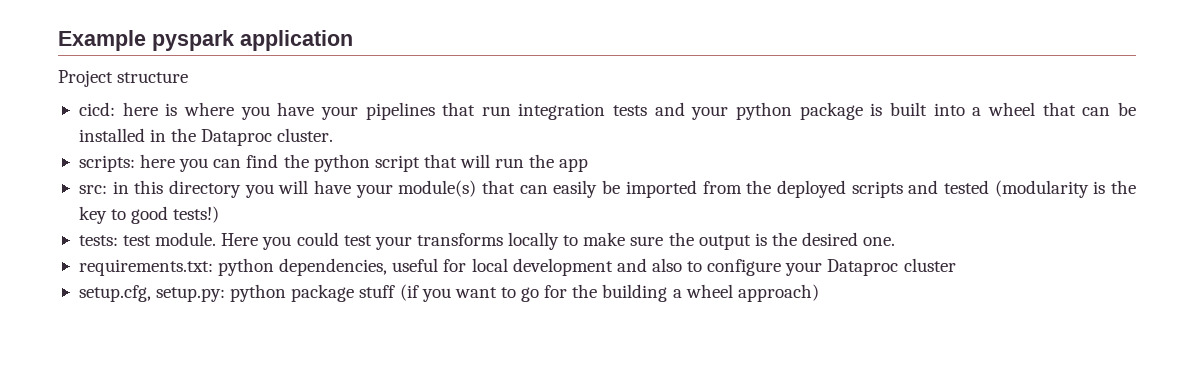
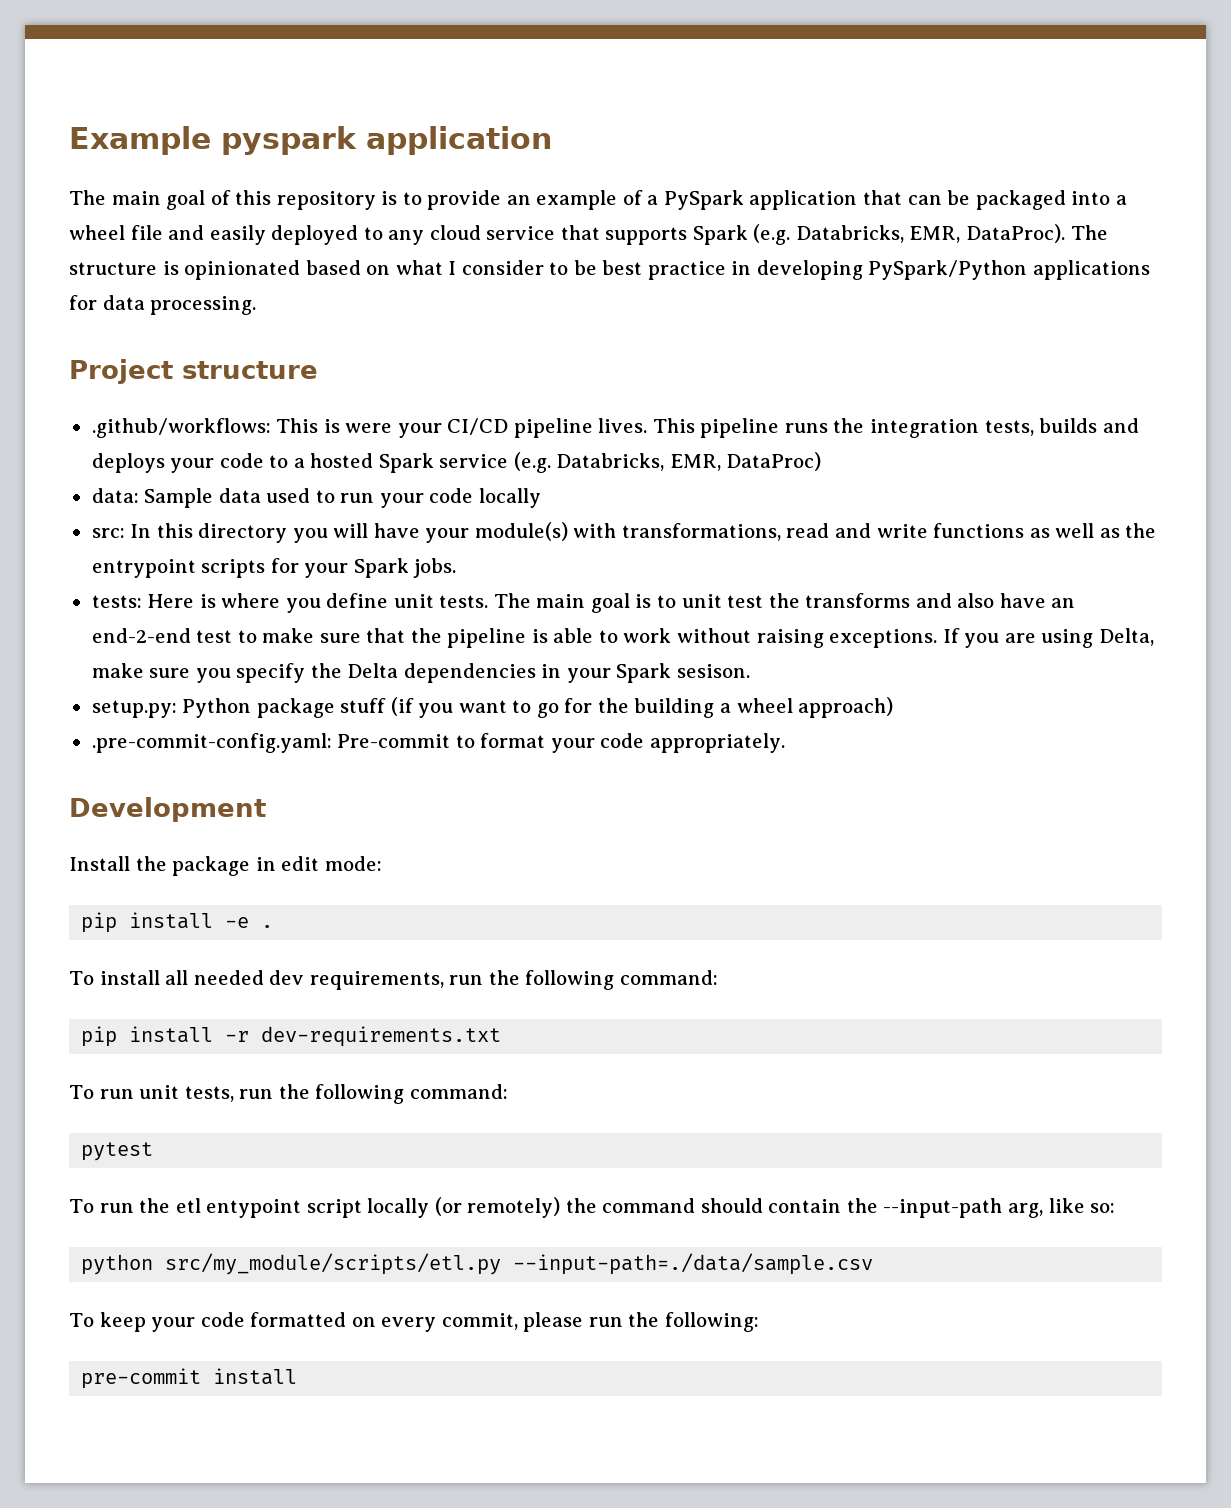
+ The main goal of this repository is to provide an example of a PySpark application that can be packaged into a wheel file and easily deployed to any cloud service that supports Spark (e.g. Databricks, EMR, DataProc). The structure is opinionated based on what I consider to be best practice in developing PySpark/Python applications for data processing.
  Project structure
- cicd: here is where you have your pipelines that run integration tests and your python package is built into a wheel that can be installed in the Dataproc cluster.
- scripts: here you can find the python script that will run the app
+ .github/workflows: This is were your CI/CD pipeline lives. This pipeline runs the integration tests, builds and deploys your code to a hosted Spark service (e.g. Databricks, EMR, DataProc)
+ data: Sample data used to run your code locally
- src: in this directory you will have your module(s) that can easily be imported from the deployed scripts and tested (modularity is the key to good tests!)
- tests: test module. Here you could test your transforms locally to make sure the output is the desired one.
- requirements.txt: python dependencies, useful for local development and also to configure your Dataproc cluster
- setup.cfg, setup.py: python package stuff (if you want to go for the building a wheel approach)
+ src: In this directory you will have your module(s) with transformations, read and write functions as well as the entrypoint scripts for your Spark jobs.
+ tests: Here is where you define unit tests. The main goal is to unit test the transforms and also have an end-2-end test to make sure that the pipeline is able to work without raising exceptions. If you are using Delta, make sure you specify the Delta dependencies in your Spark sesison.
+ setup.py: Python package stuff (if you want to go for the building a wheel approach)
+ .pre-commit-config.yaml: Pre-commit to format your code appropriately.
+ Development
+ Install the package in edit mode:
+ pip install -e .
+ To install all needed dev requirements, run the following command:
+ pip install -r dev-requirements.txt
+ To run unit tests, run the following command:
+ pytest
+ To run the etl entypoint script locally (or remotely) the command should contain the --input-path arg, like so:
+ python src/my_module/scripts/etl.py --input-path=./data/sample.csv
+ To keep your code formatted on every commit, please run the following:
+ pre-commit install

